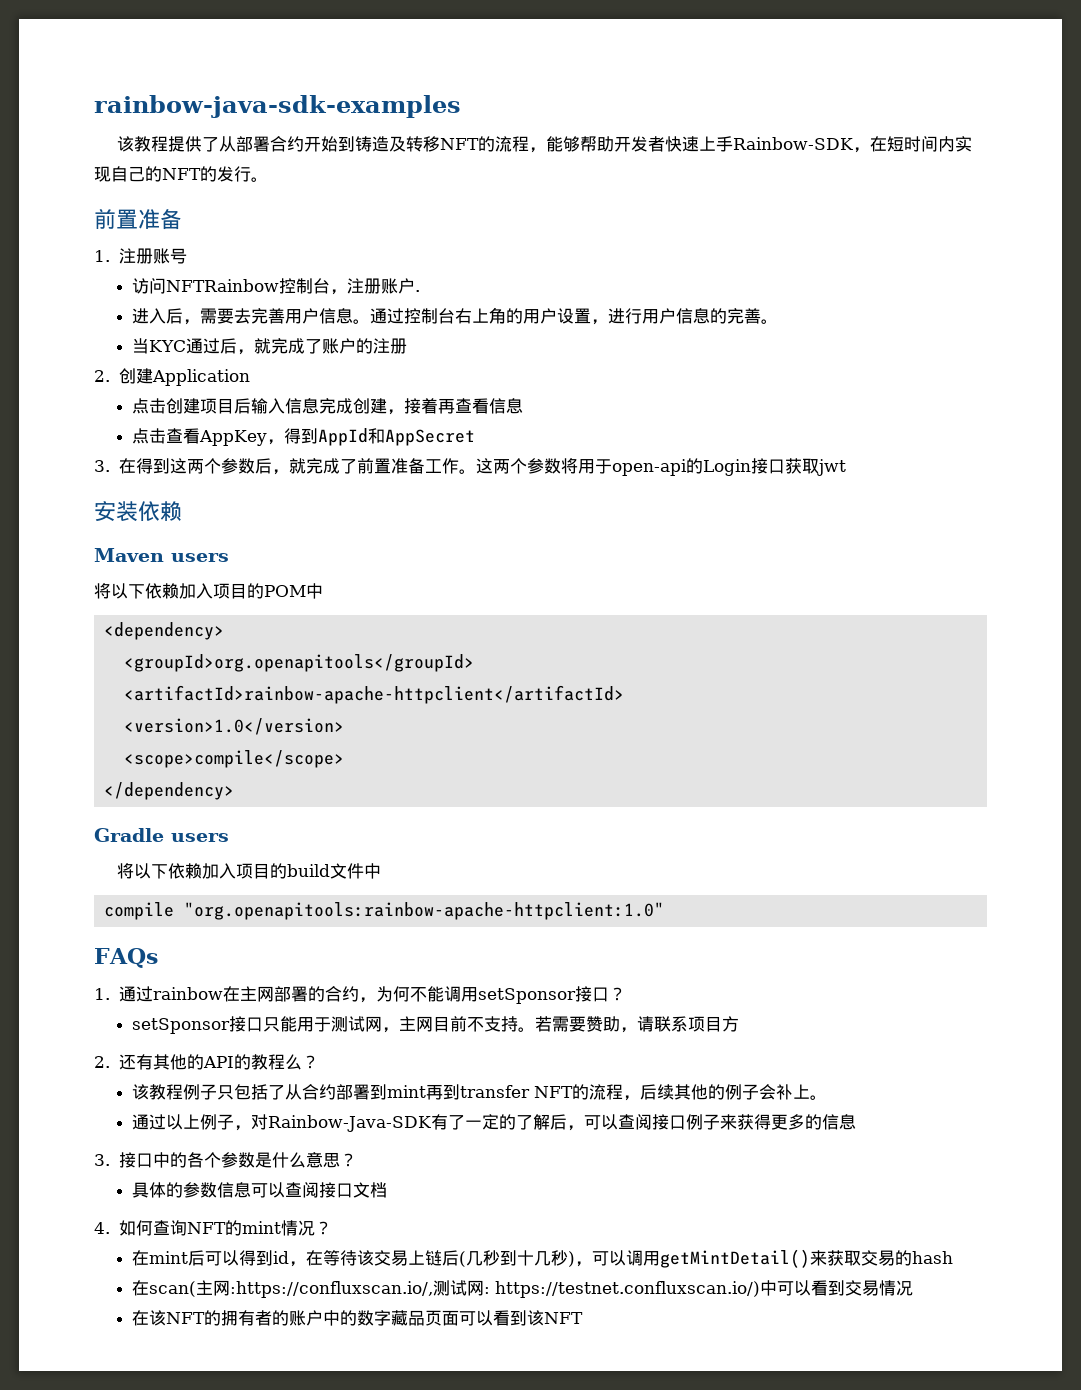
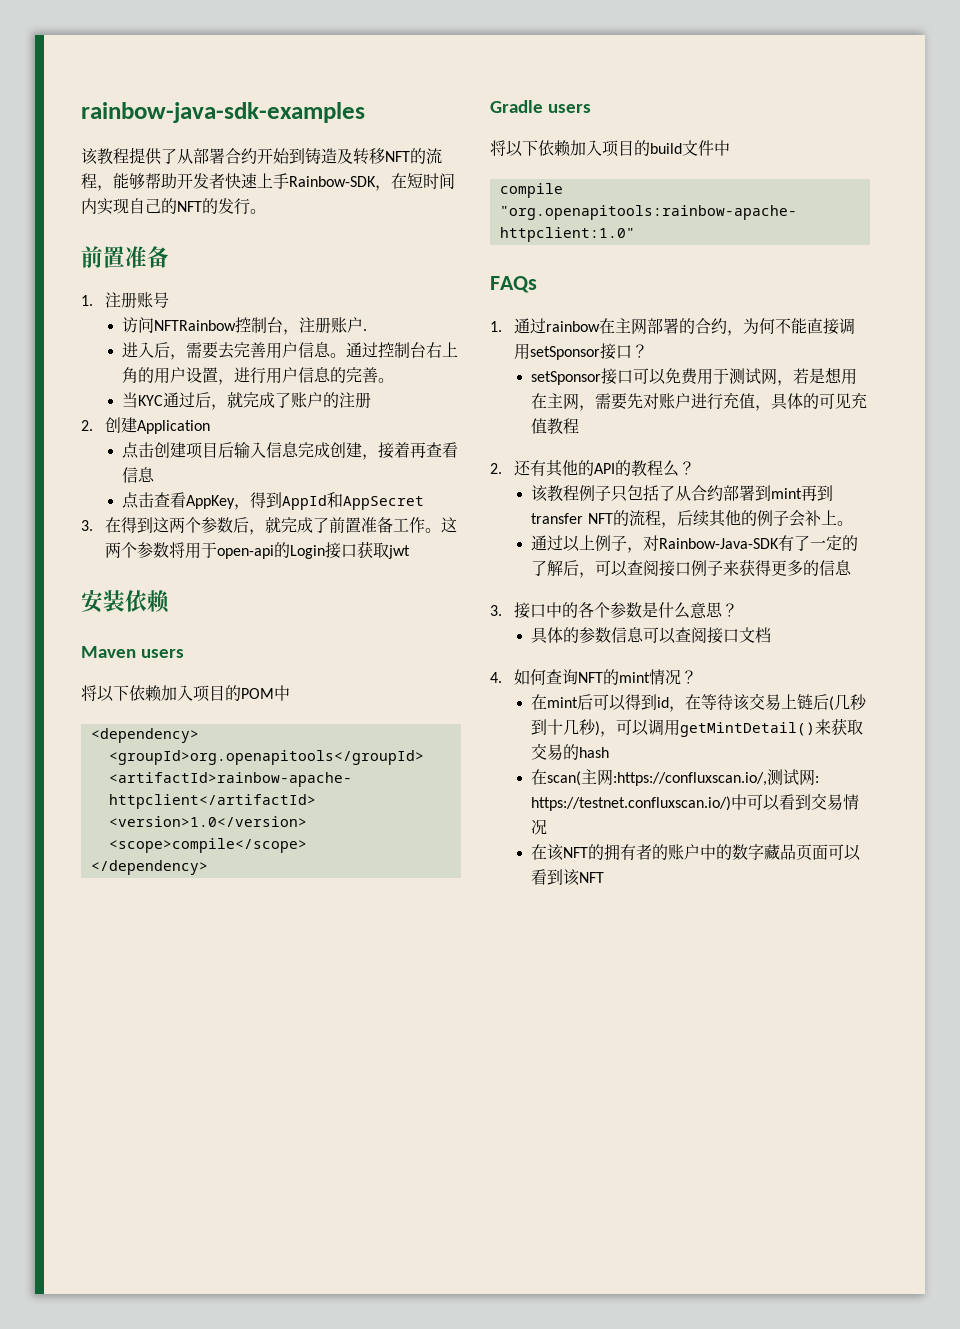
- 1.通过rainbow在主网部署的合约，为何不能调用setSponsor接口？
+ 1.通过rainbow在主网部署的合约，为何不能直接调用setSponsor接口？
- setSponsor接口只能用于测试网，主网目前不支持。若需要赞助，请联系项目方
+ setSponsor接口可以免费用于测试网，若是想用在主网，需要先对账户进行充值，具体的可见充值教程

